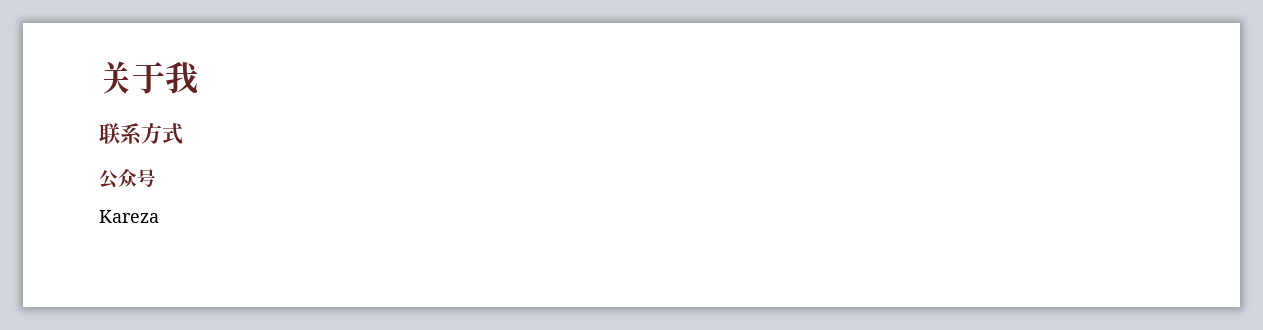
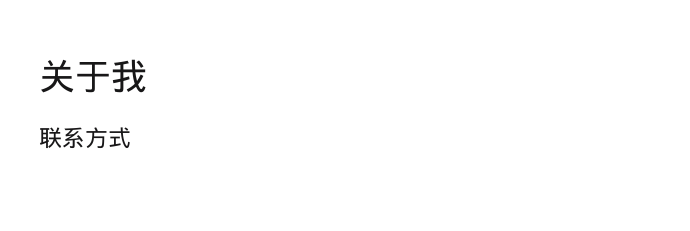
- 公众号
- Kareza

